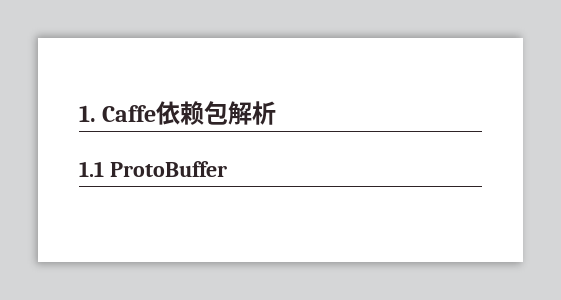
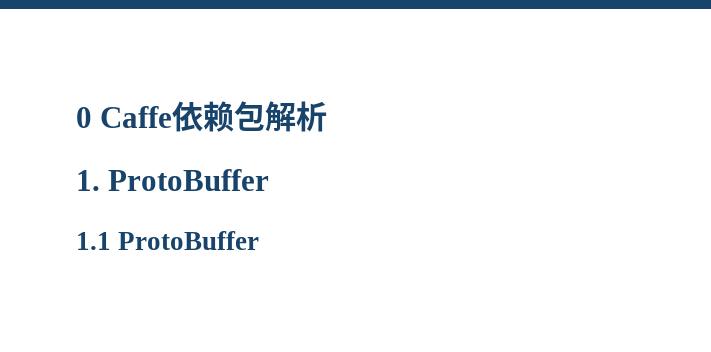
- 1. Caffe依赖包解析
+ 0 Caffe依赖包解析
+ 1. ProtoBuffer

